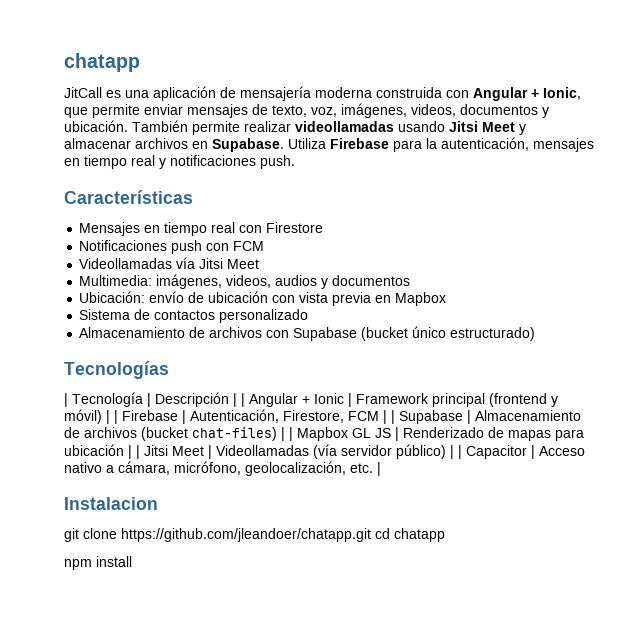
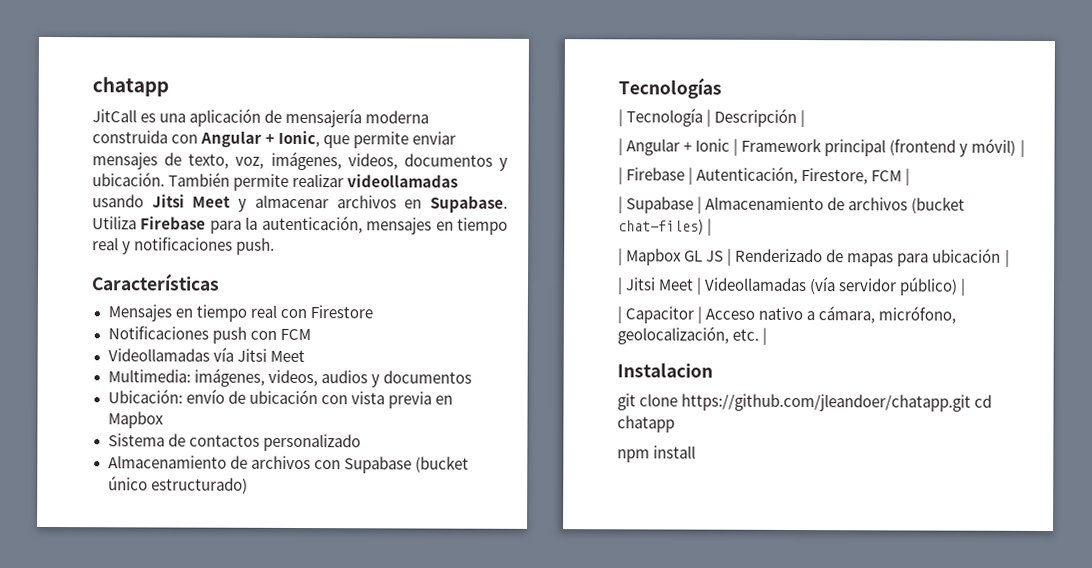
- | Tecnología | Descripción | | Angular + Ionic | Framework principal (frontend y móvil) | | Firebase | Autenticación, Firestore, FCM | | Supabase | Almacenamiento de archivos (bucket chat-files) | | Mapbox GL JS | Renderizado de mapas para ubicación | | Jitsi Meet | Videollamadas (vía servidor público) | | Capacitor | Acceso nativo a cámara, micrófono, geolocalización, etc. |
+ | Tecnología | Descripción |
+ | Angular + Ionic | Framework principal (frontend y móvil) |
+ | Firebase | Autenticación, Firestore, FCM |
+ | Supabase | Almacenamiento de archivos (bucket chat-files) |
+ | Mapbox GL JS | Renderizado de mapas para ubicación |
+ | Jitsi Meet | Videollamadas (vía servidor público) |
+ | Capacitor | Acceso nativo a cámara, micrófono, geolocalización, etc. |

